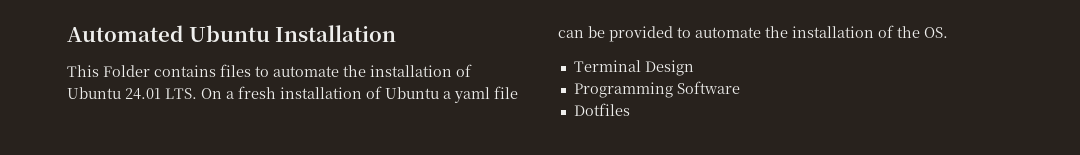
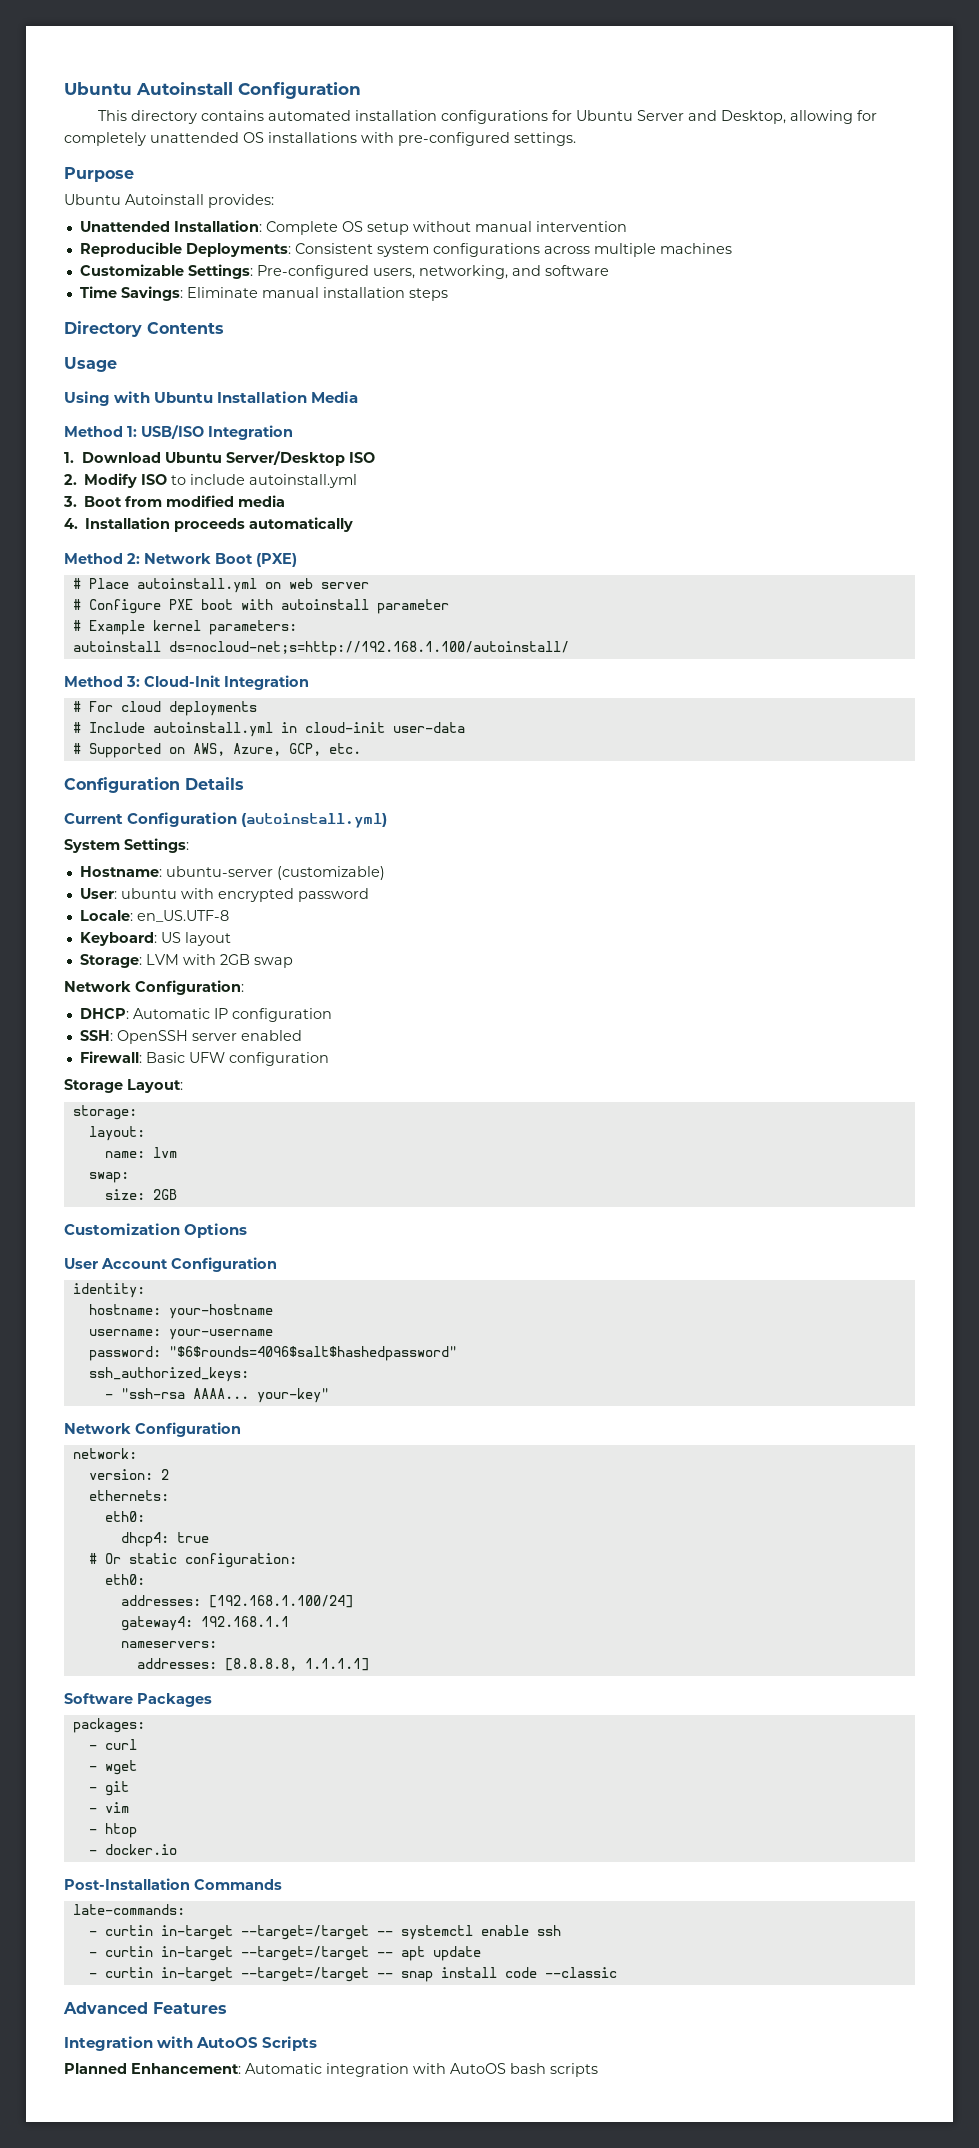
- Automated Ubuntu Installation
- This Folder contains files to automate the installation of Ubuntu 24.01 LTS. On a fresh installation of Ubuntu a yaml file can be provided to automate the installation of the OS.
- Terminal Design
- Programming Software
- Dotfiles
+ Ubuntu Autoinstall Configuration
+ This directory contains automated installation configurations for Ubuntu Server and Desktop, allowing for completely unattended OS installations with pre-configured settings.
+ Purpose
+ Ubuntu Autoinstall provides:
+ Unattended Installation: Complete OS setup without manual intervention
+ Reproducible Deployments: Consistent system configurations across multiple machines
+ Customizable Settings: Pre-configured users, networking, and software
+ Time Savings: Eliminate manual installation steps
+ Directory Contents
+ Usage
+ Using with Ubuntu Installation Media
+ Method 1: USB/ISO Integration
+ 1. Download Ubuntu Server/Desktop ISO
+ 2. Modify ISO to include autoinstall.yml
+ 3. Boot from modified media
+ 4. Installation proceeds automatically
+ Method 2: Network Boot (PXE)
+ # Place autoinstall.yml on web server
+ # Configure PXE boot with autoinstall parameter
+ # Example kernel parameters:
+ autoinstall ds=nocloud-net;s=http://192.168.1.100/autoinstall/
+ Method 3: Cloud-Init Integration
+ # For cloud deployments
+ # Include autoinstall.yml in cloud-init user-data
+ # Supported on AWS, Azure, GCP, etc.
+ Configuration Details
+ Current Configuration (autoinstall.yml)
+ System Settings:
+ Hostname: ubuntu-server (customizable)
+ User: ubuntu with encrypted password
+ Locale: en_US.UTF-8
+ Keyboard: US layout
+ Storage: LVM with 2GB swap
+ Network Configuration:
+ DHCP: Automatic IP configuration
+ SSH: OpenSSH server enabled
+ Firewall: Basic UFW configuration
+ Storage Layout:
+ storage:
+ layout:
+ name: lvm
+ swap:
+ size: 2GB
+ Customization Options
+ User Account Configuration
+ identity:
+ hostname: your-hostname
+ username: your-username
+ password: "$6$rounds=4096$salt$hashedpassword"
+ ssh_authorized_keys:
+ - "ssh-rsa AAAA... your-key"
+ Network Configuration
+ network:
+ version: 2
+ ethernets:
+ eth0:
+ dhcp4: true
+ # Or static configuration:
+ eth0:
+ addresses: [192.168.1.100/24]
+ gateway4: 192.168.1.1
+ nameservers:
+ addresses: [8.8.8.8, 1.1.1.1]
+ Software Packages
+ packages:
+ - curl
+ - wget
+ - git
+ - vim
+ - htop
+ - docker.io
+ Post-Installation Commands
+ late-commands:
+ - curtin in-target --target=/target -- systemctl enable ssh
+ - curtin in-target --target=/target -- apt update
+ - curtin in-target --target=/target -- snap install code --classic
+ Advanced Features
+ Integration with AutoOS Scripts
+ Planned Enhancement: Automatic integration with AutoOS bash scripts

